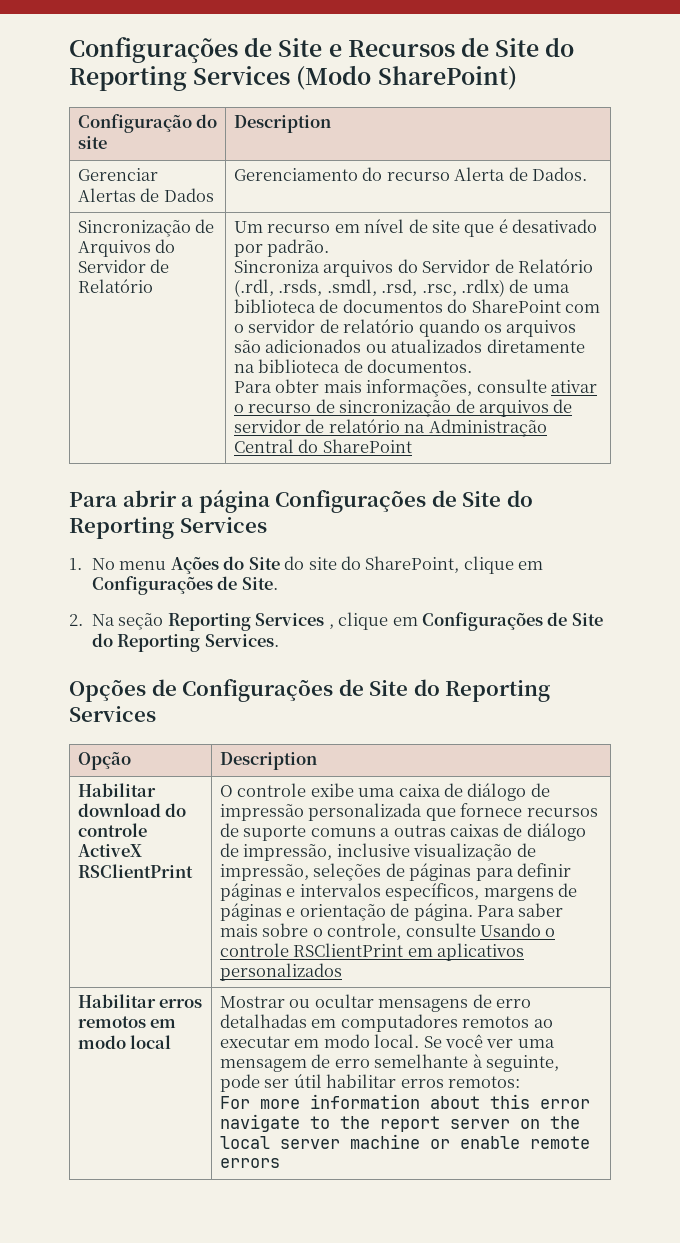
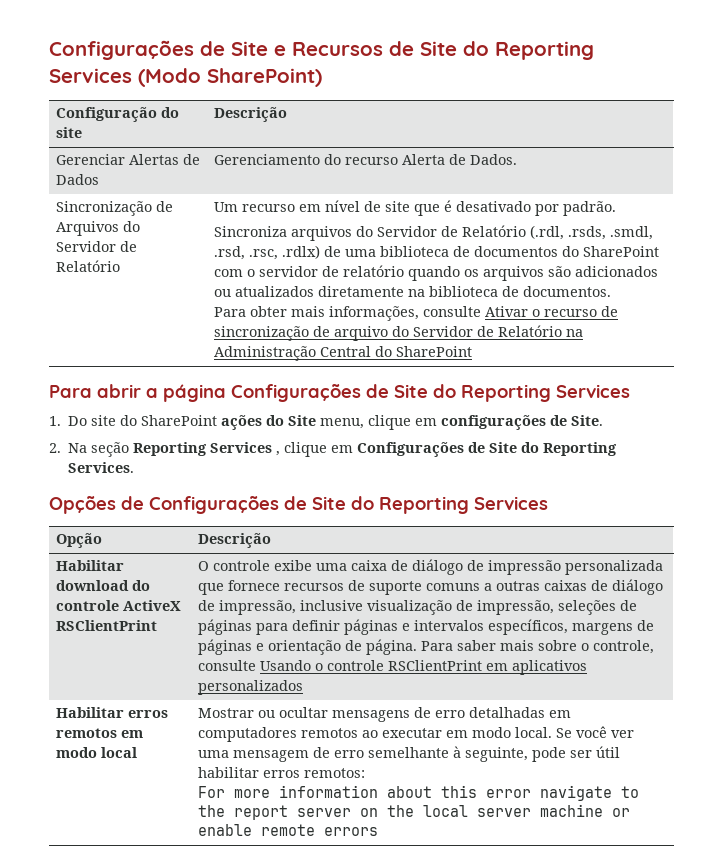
- Configuração do site | Description
+ Configuração do site | Descrição
- Para obter mais informações, consulte ativar o recurso de sincronização de arquivos de servidor de relatório na Administração Central do SharePoint
+ Para obter mais informações, consulte Ativar o recurso de sincronização de arquivo do Servidor de Relatório na Administração Central do SharePoint
- 1. No menu Ações do Site do site do SharePoint, clique em Configurações de Site.
+ 1. Do site do SharePoint ações do Site menu, clique em configurações de Site.
- Opção | Description
+ Opção | Descrição

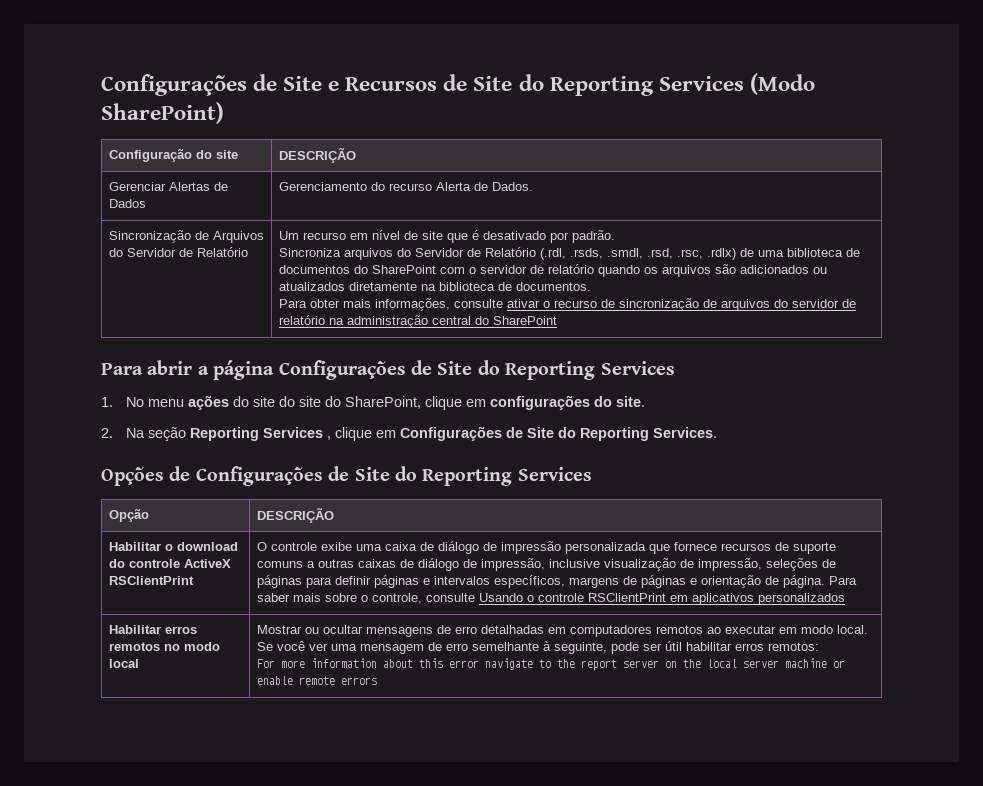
- Configuração do site | Descrição
+ Configuração do site | DESCRIÇÃO
- Para obter mais informações, consulte Ativar o recurso de sincronização de arquivo do Servidor de Relatório na Administração Central do SharePoint
+ Para obter mais informações, consulte ativar o recurso de sincronização de arquivos do servidor de relatório na administração central do SharePoint
- 1. Do site do SharePoint ações do Site menu, clique em configurações de Site.
+ 1. No menu ações do site do site do SharePoint, clique em configurações do site.
- Opção | Descrição
- Habilitar download do controle ActiveX RSClientPrint
+ Opção | DESCRIÇÃO
+ Habilitar o download do controle ActiveX RSClientPrint
- Habilitar erros remotos em modo local
+ Habilitar erros remotos no modo local

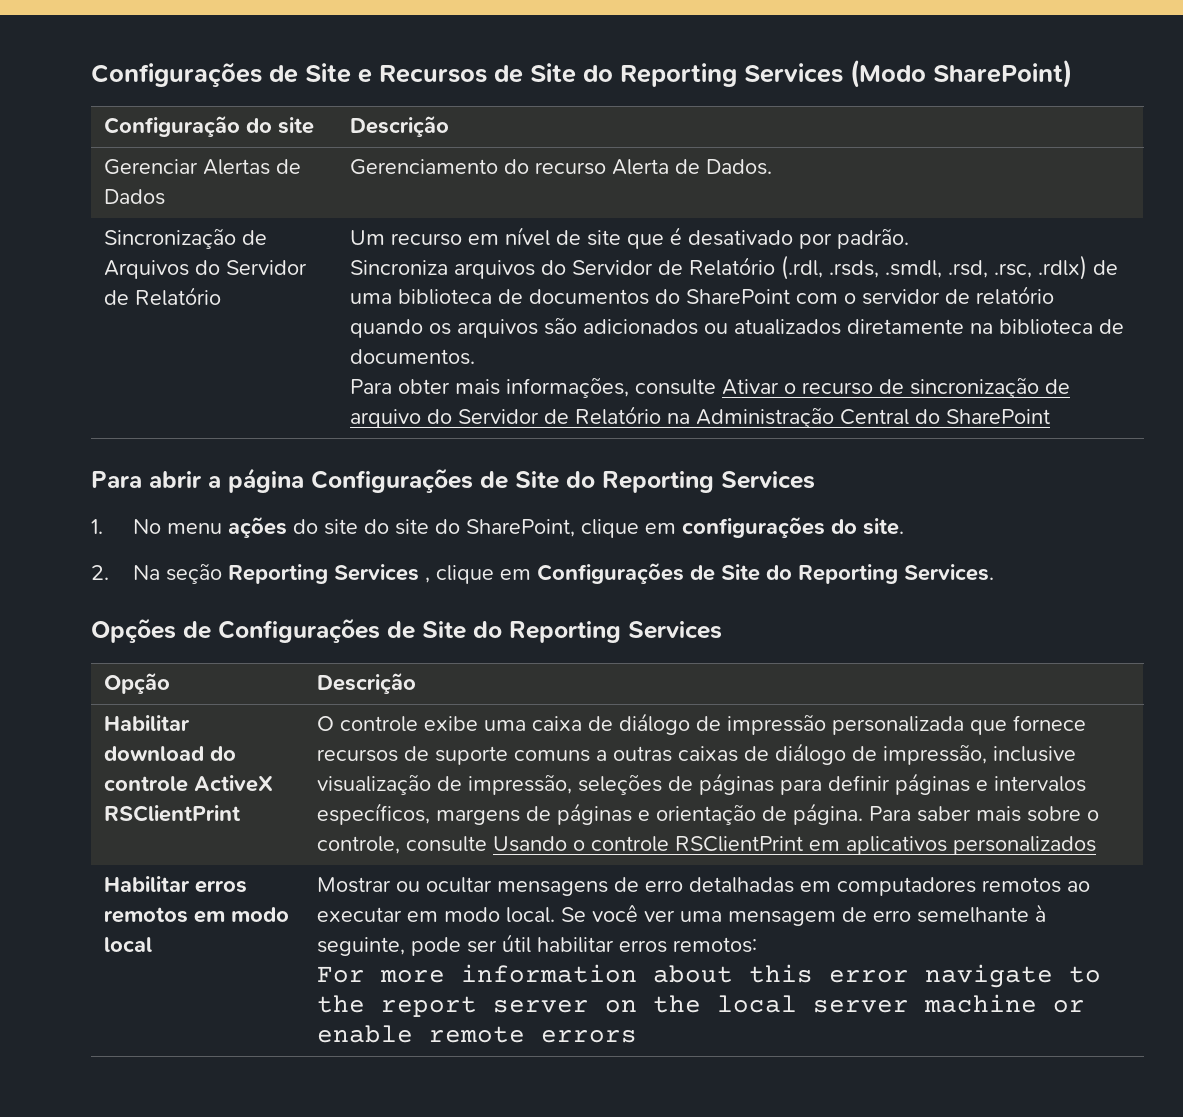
- Configuração do site | DESCRIÇÃO
+ Configuração do site | Descrição
- Para obter mais informações, consulte ativar o recurso de sincronização de arquivos do servidor de relatório na administração central do SharePoint
+ Para obter mais informações, consulte Ativar o recurso de sincronização de arquivo do Servidor de Relatório na Administração Central do SharePoint
- Opção | DESCRIÇÃO
- Habilitar o download do controle ActiveX RSClientPrint
+ Opção | Descrição
+ Habilitar download do controle ActiveX RSClientPrint
- Habilitar erros remotos no modo local
+ Habilitar erros remotos em modo local

